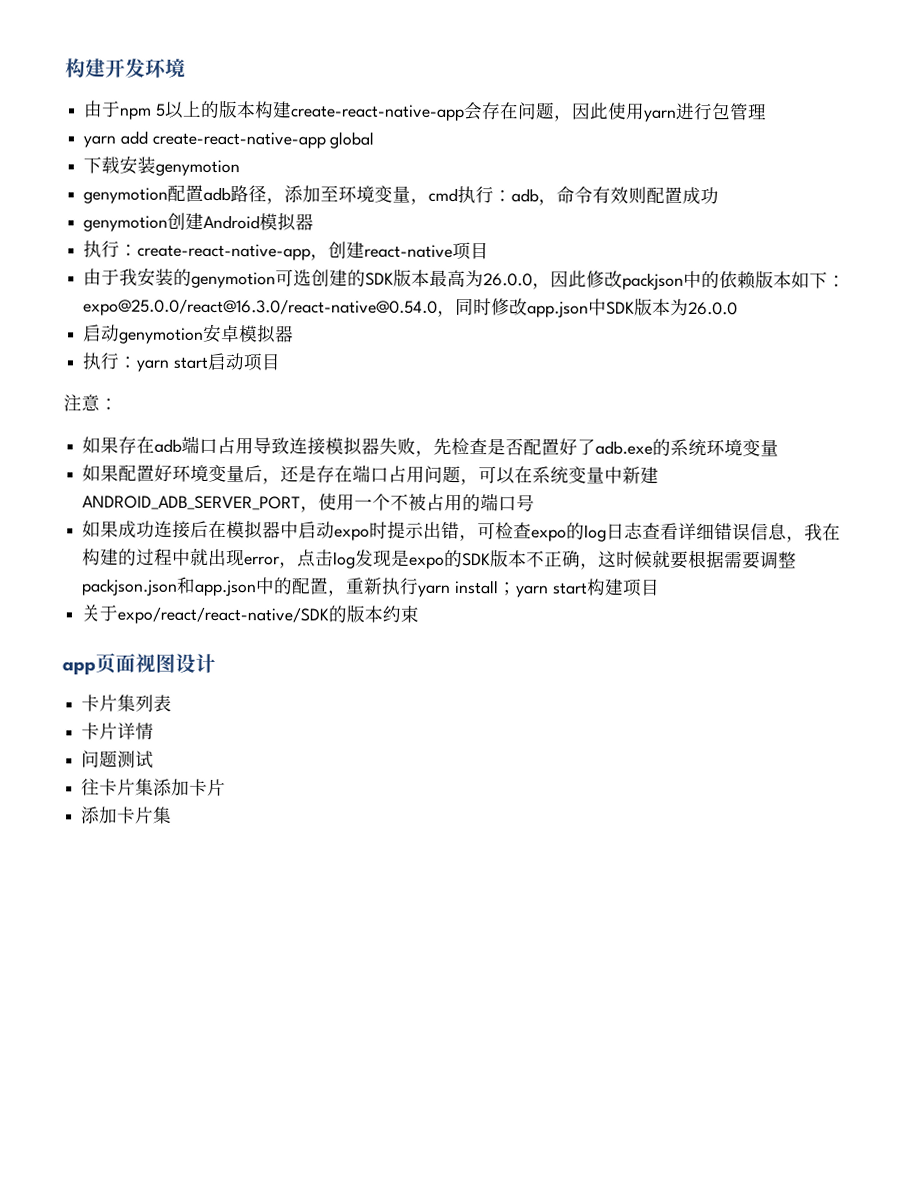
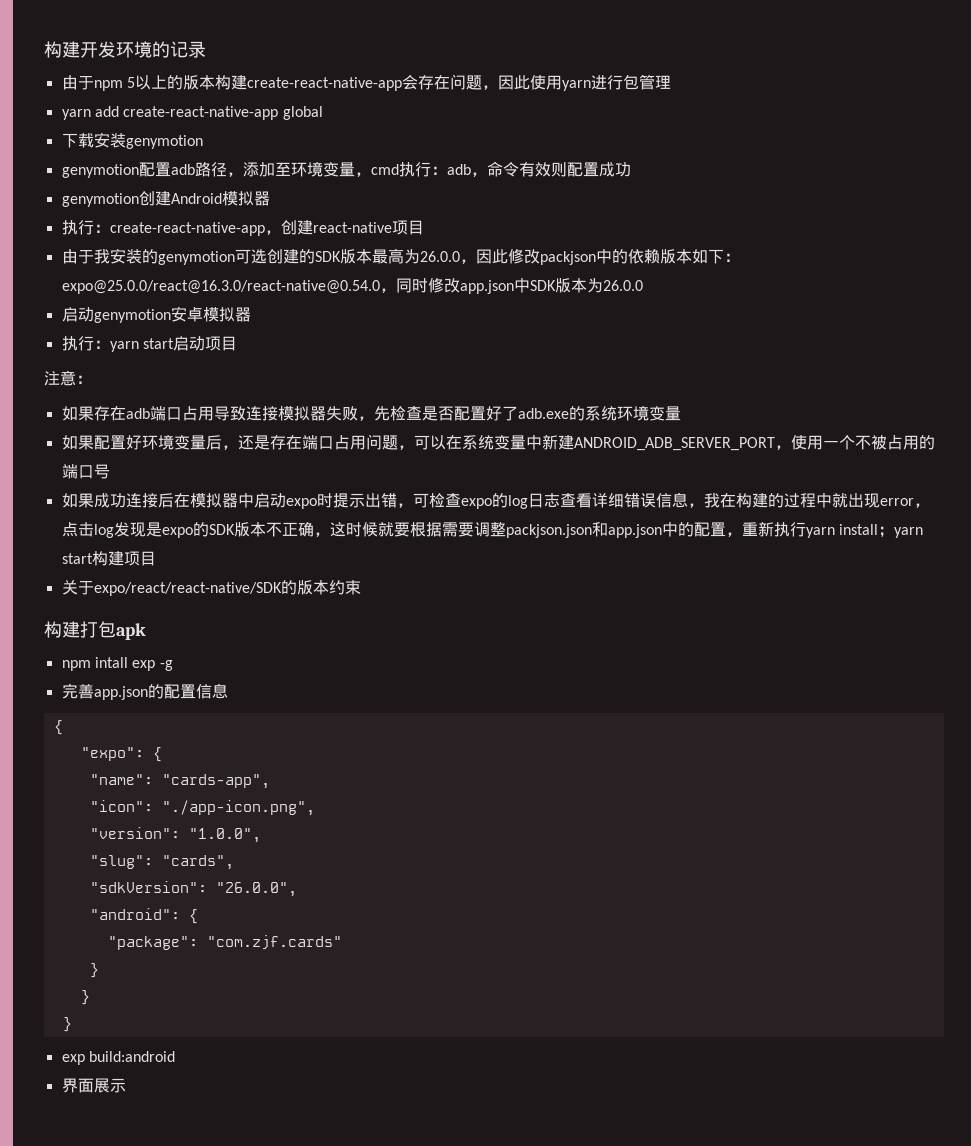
- 构建开发环境
+ 构建开发环境的记录
- app页面视图设计
- 卡片集列表
- 卡片详情
- 问题测试
- 往卡片集添加卡片
- 添加卡片集
+ 构建打包apk
+ npm intall exp -g
+ 完善app.json的配置信息
+ {
+ "expo": {
+ "name": "cards-app",
+ "icon": "./app-icon.png",
+ "version": "1.0.0",
+ "slug": "cards",
+ "sdkVersion": "26.0.0",
+ "android": {
+ "package": "com.zjf.cards"
+ }
+ }
+ }
+ exp build:android
+ 界面展示

